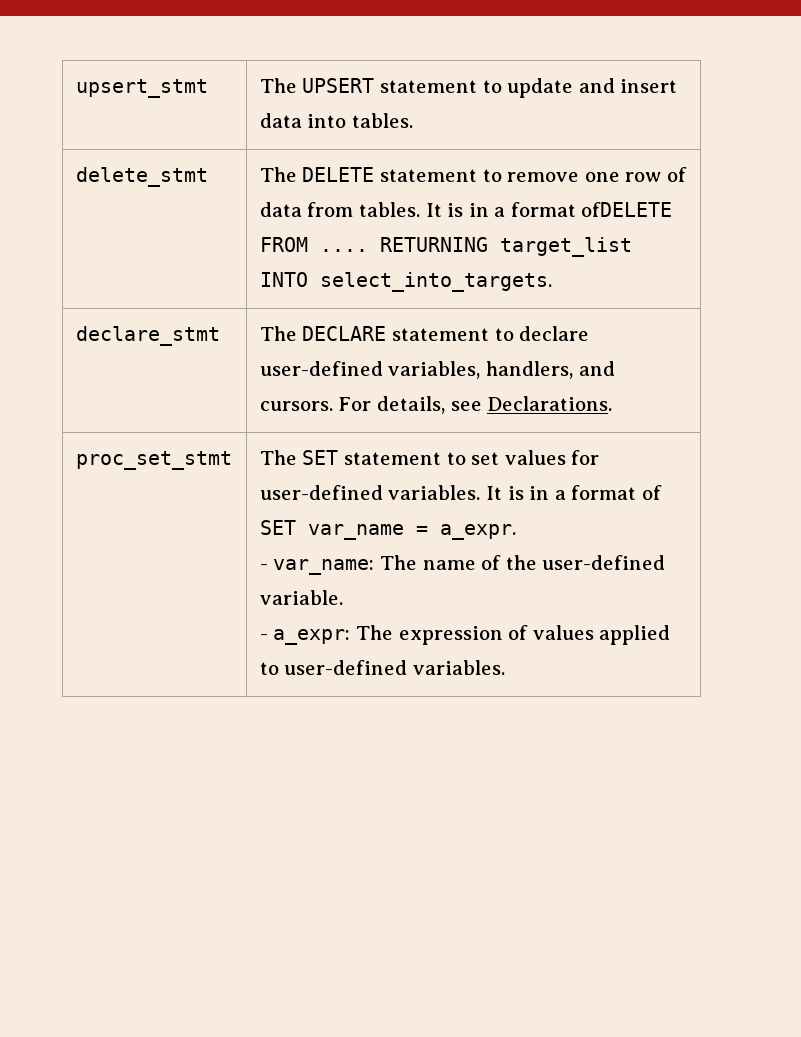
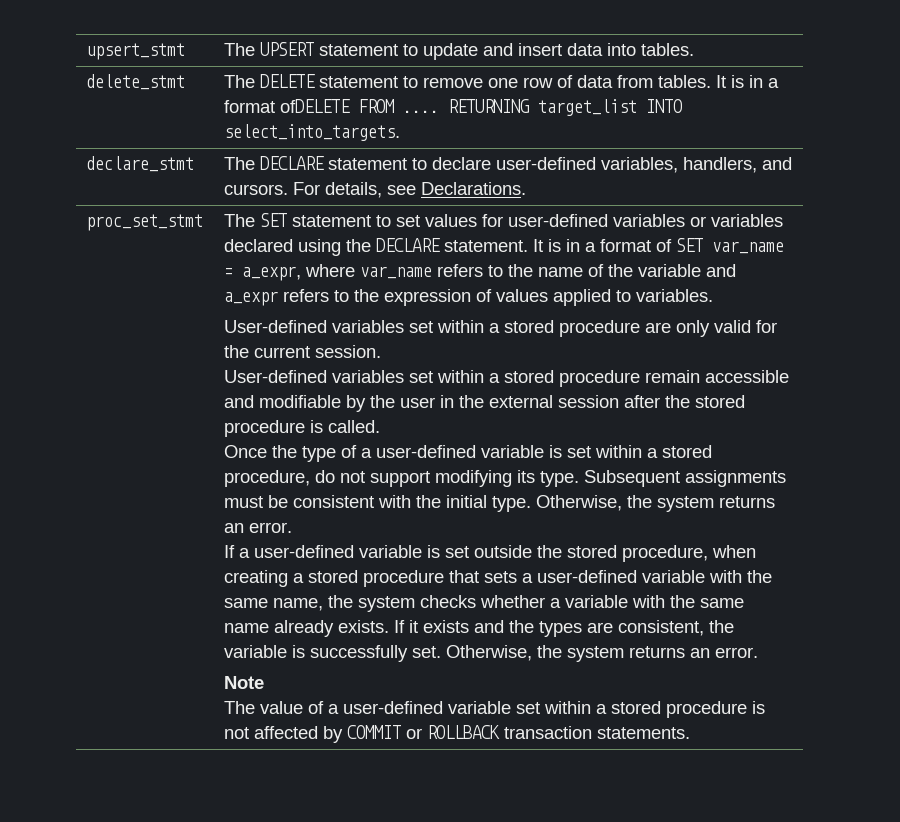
- The SET statement to set values for user-defined variables.
+ The SET statement to set values for user-defined variables or variables declared using the DECLARE statement.
- It is in a format of SET var_name = a_expr.
- - var_name: The name of the user-defined variable.
- - a_expr: The expression of values applied to user-defined variables.
+ It is in a format of SET var_name = a_expr, where var_name refers to the name of the variable and a_expr refers to the expression of values applied to variables.
+ User-defined variables set within a stored procedure are only valid for the current session.
+ User-defined variables set within a stored procedure remain accessible and modifiable by the user in the external session after the stored procedure is called.
+ Once the type of a user-defined variable is set within a stored procedure, do not support modifying its type. Subsequent assignments must be consistent with the initial type. Otherwise, the system returns an error.
+ If a user-defined variable is set outside the stored procedure, when creating a stored procedure that sets a user-defined variable with the same name, the system checks whether a variable with the same name already exists. If it exists and the types are consistent, the variable is successfully set. Otherwise, the system returns an error.
+ Note
+ The value of a user-defined variable set within a stored procedure is not affected by COMMIT or ROLLBACK transaction statements.

